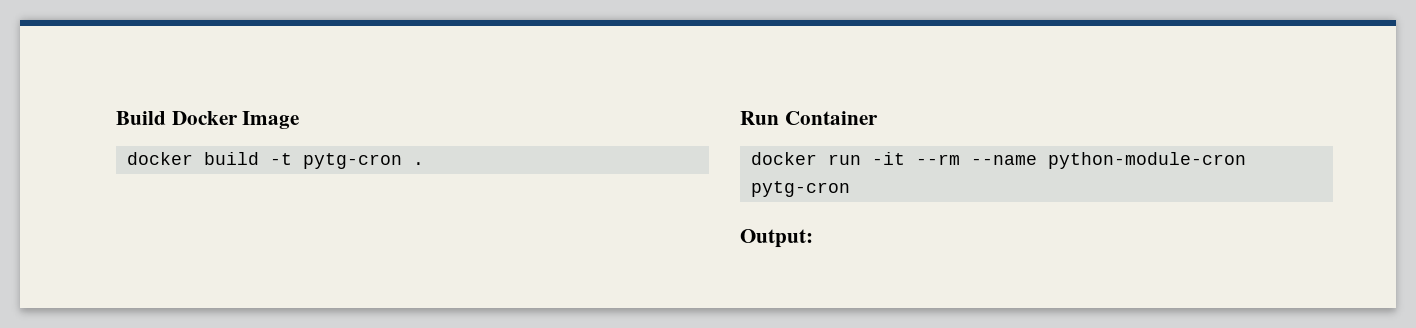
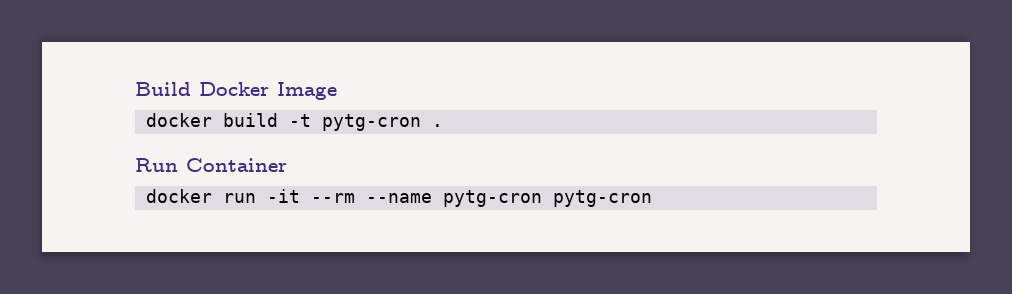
- docker run -it --rm --name python-module-cron pytg-cron
- Output:
+ docker run -it --rm --name pytg-cron pytg-cron

